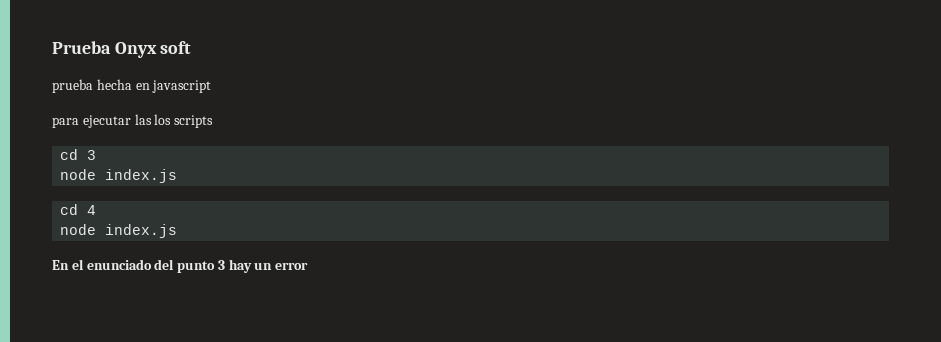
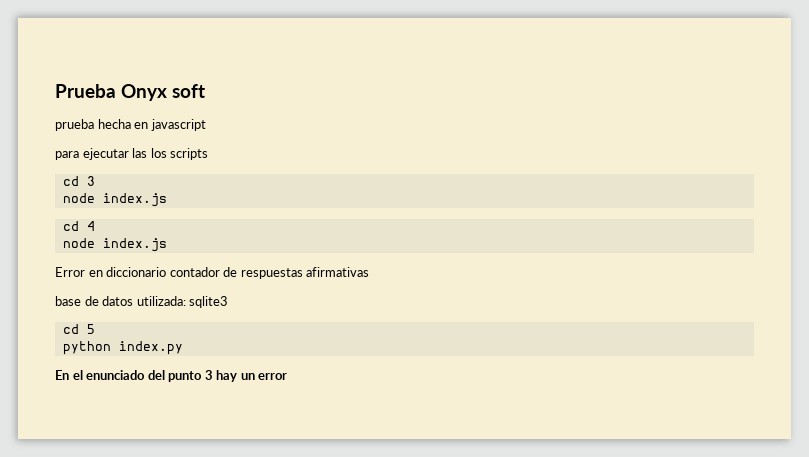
+ Error en diccionario contador de respuestas afirmativas
+ base de datos utilizada: sqlite3
+ cd 5
+ python index.py

